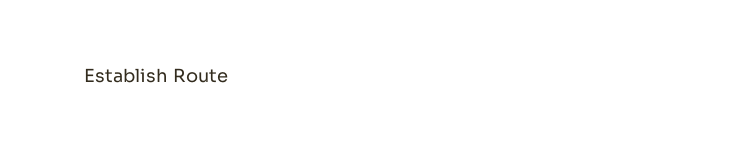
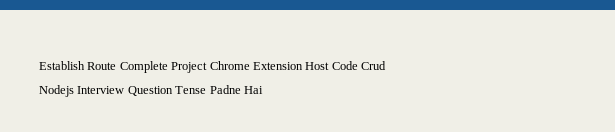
- Establish Route
+ Establish Route Complete Project Chrome Extension Host Code Crud
+ Nodejs Interview Question Tense Padne Hai

